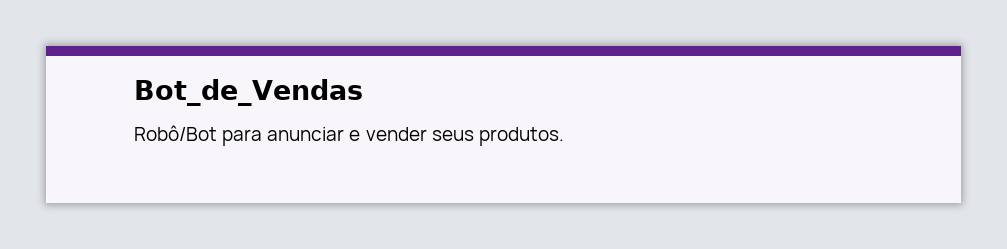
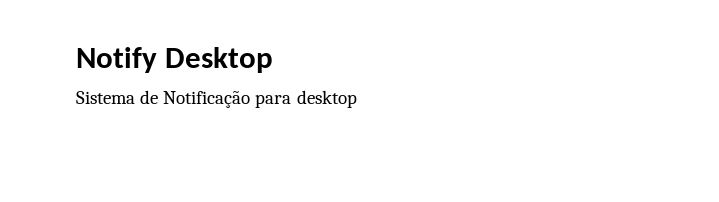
- Bot_de_Vendas
- Robô/Bot para anunciar e vender seus produtos.
+ Notify Desktop
+ Sistema de Notificação para desktop

